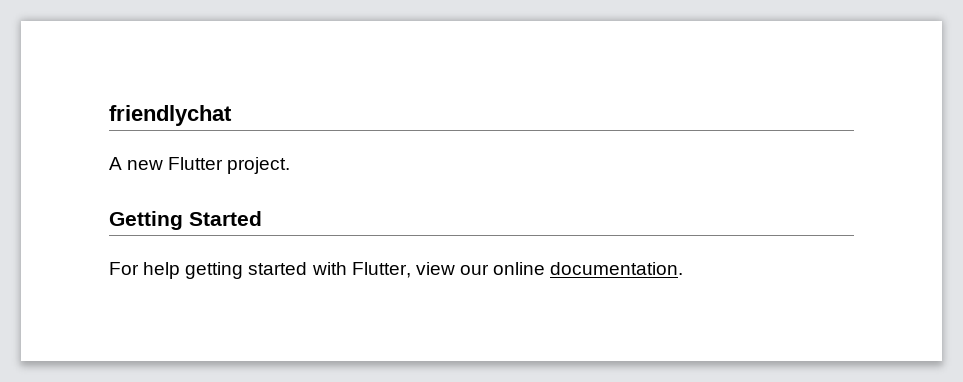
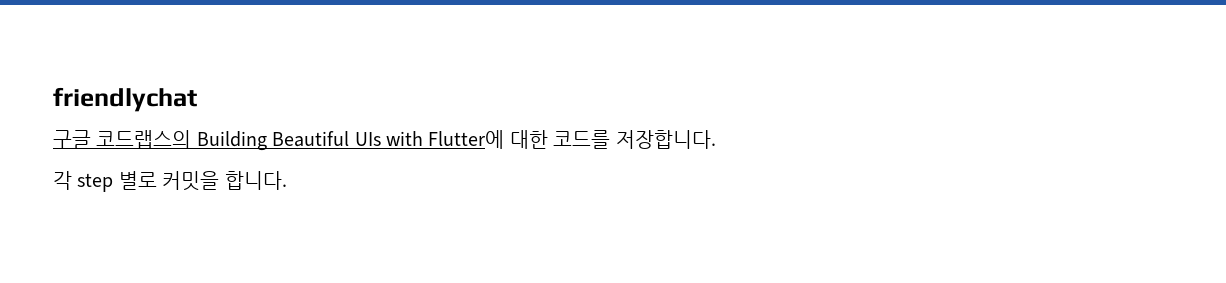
- A new Flutter project.
- Getting Started
- For help getting started with Flutter, view our online documentation.
+ 구글 코드랩스의 Building Beautiful UIs with Flutter에 대한 코드를 저장합니다.
+ 각 step 별로 커밋을 합니다.

